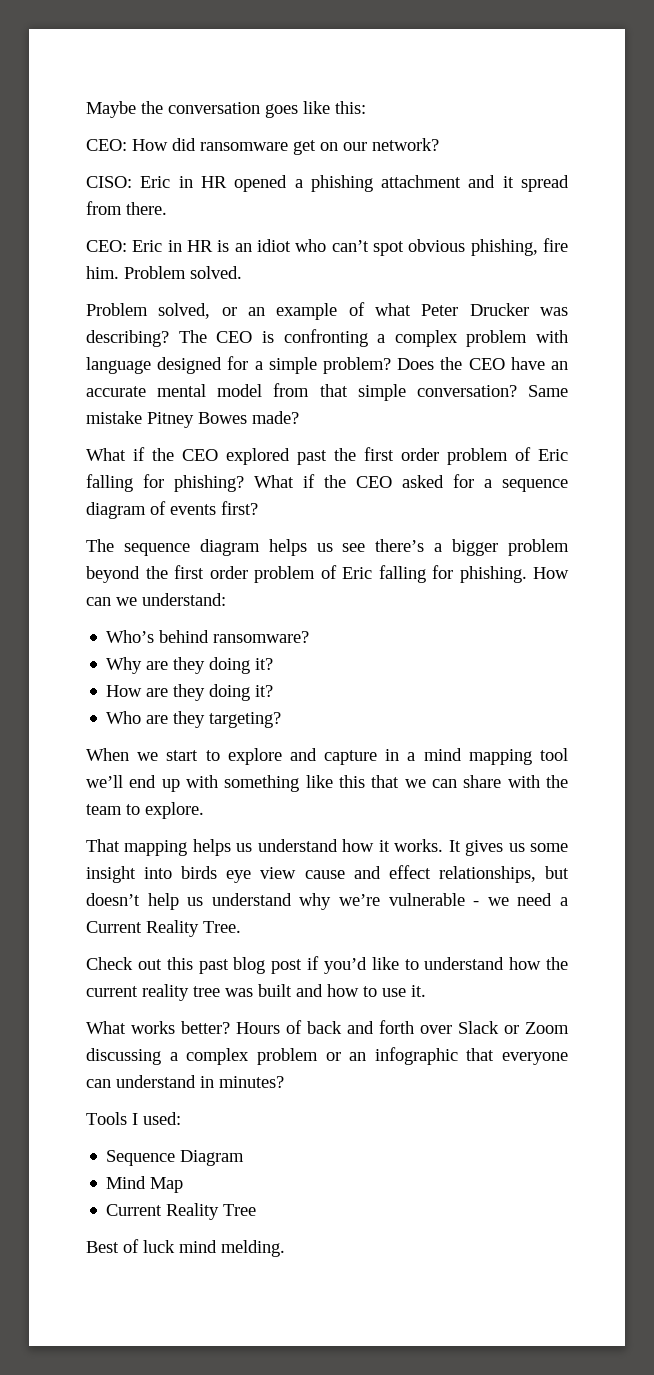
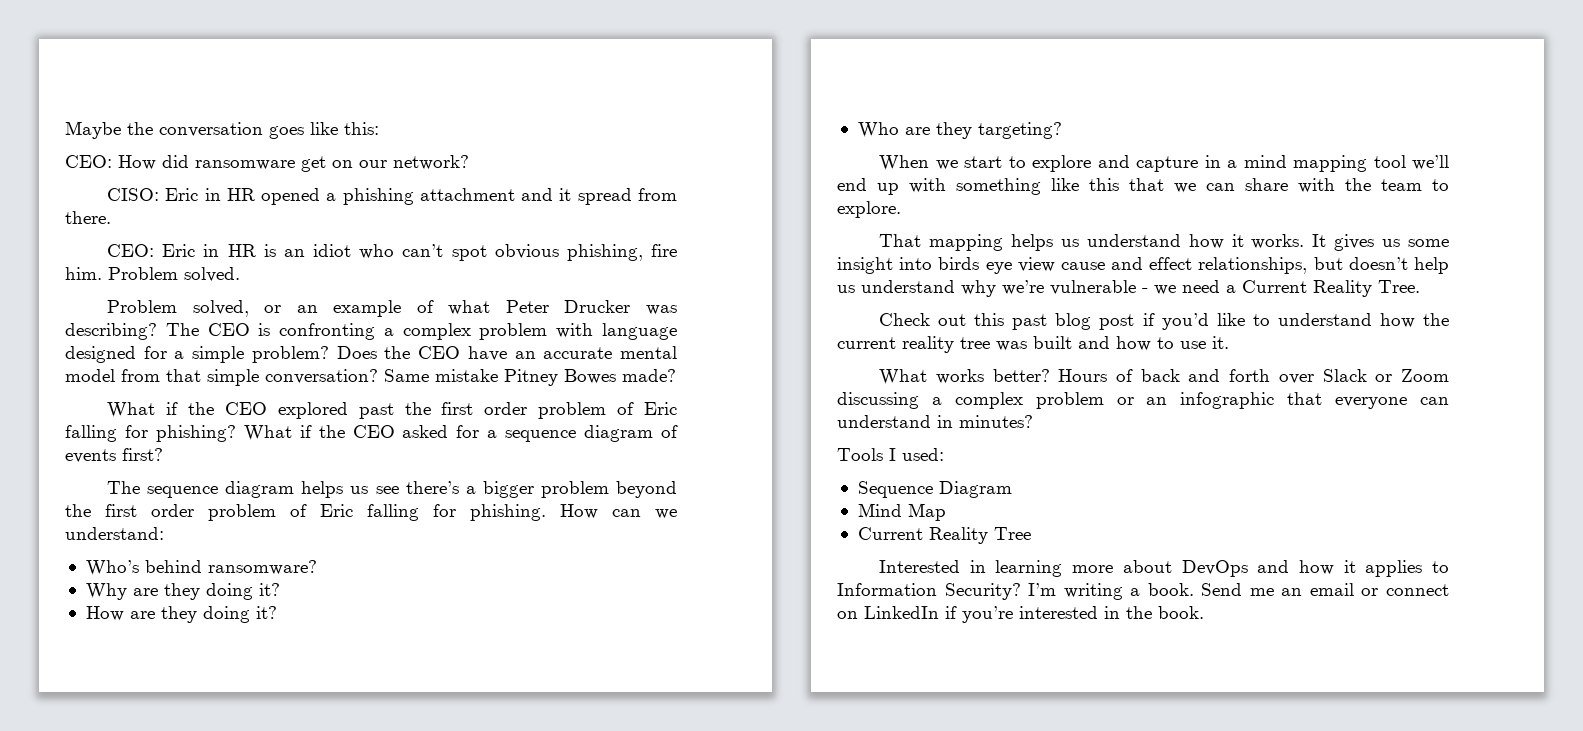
- Best of luck mind melding.
+ Interested in learning more about DevOps and how it applies to Information Security? I’m writing a book. Send me an email or connect on LinkedIn if you’re interested in the book.

